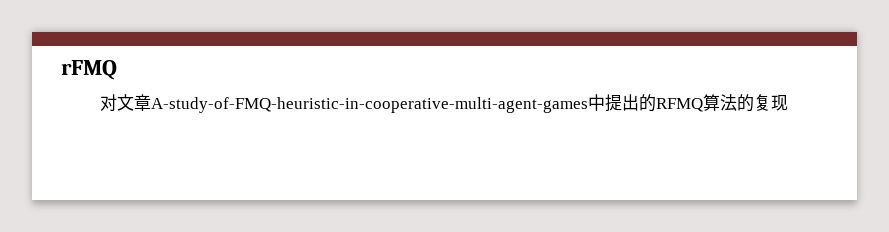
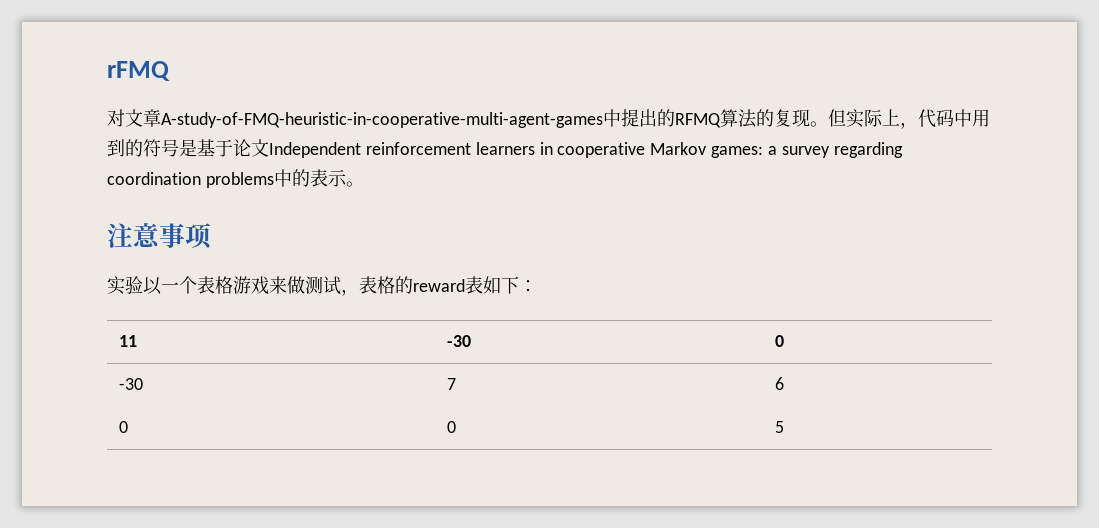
- 对文章A-study-of-FMQ-heuristic-in-cooperative-multi-agent-games中提出的RFMQ算法的复现
+ 对文章A-study-of-FMQ-heuristic-in-cooperative-multi-agent-games中提出的RFMQ算法的复现。但实际上，代码中用到的符号是基于论文Independent reinforcement learners in cooperative Markov games: a survey regarding coordination problems中的表示。
+ 注意事项
+ 实验以一个表格游戏来做测试，表格的reward表如下：
+ 11 | -30 | 0
+ -30 | 7 | 6
+ 0 | 0 | 5

